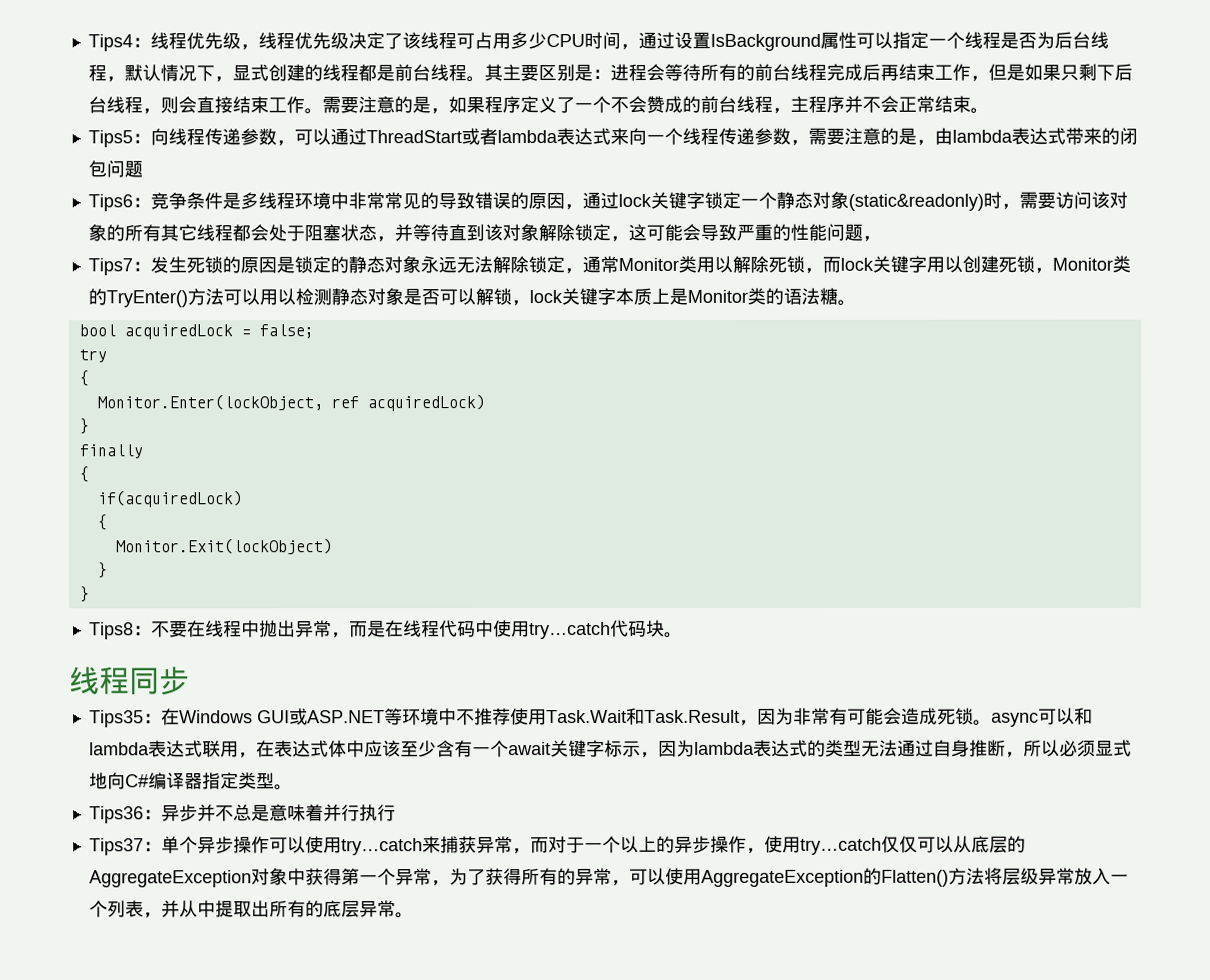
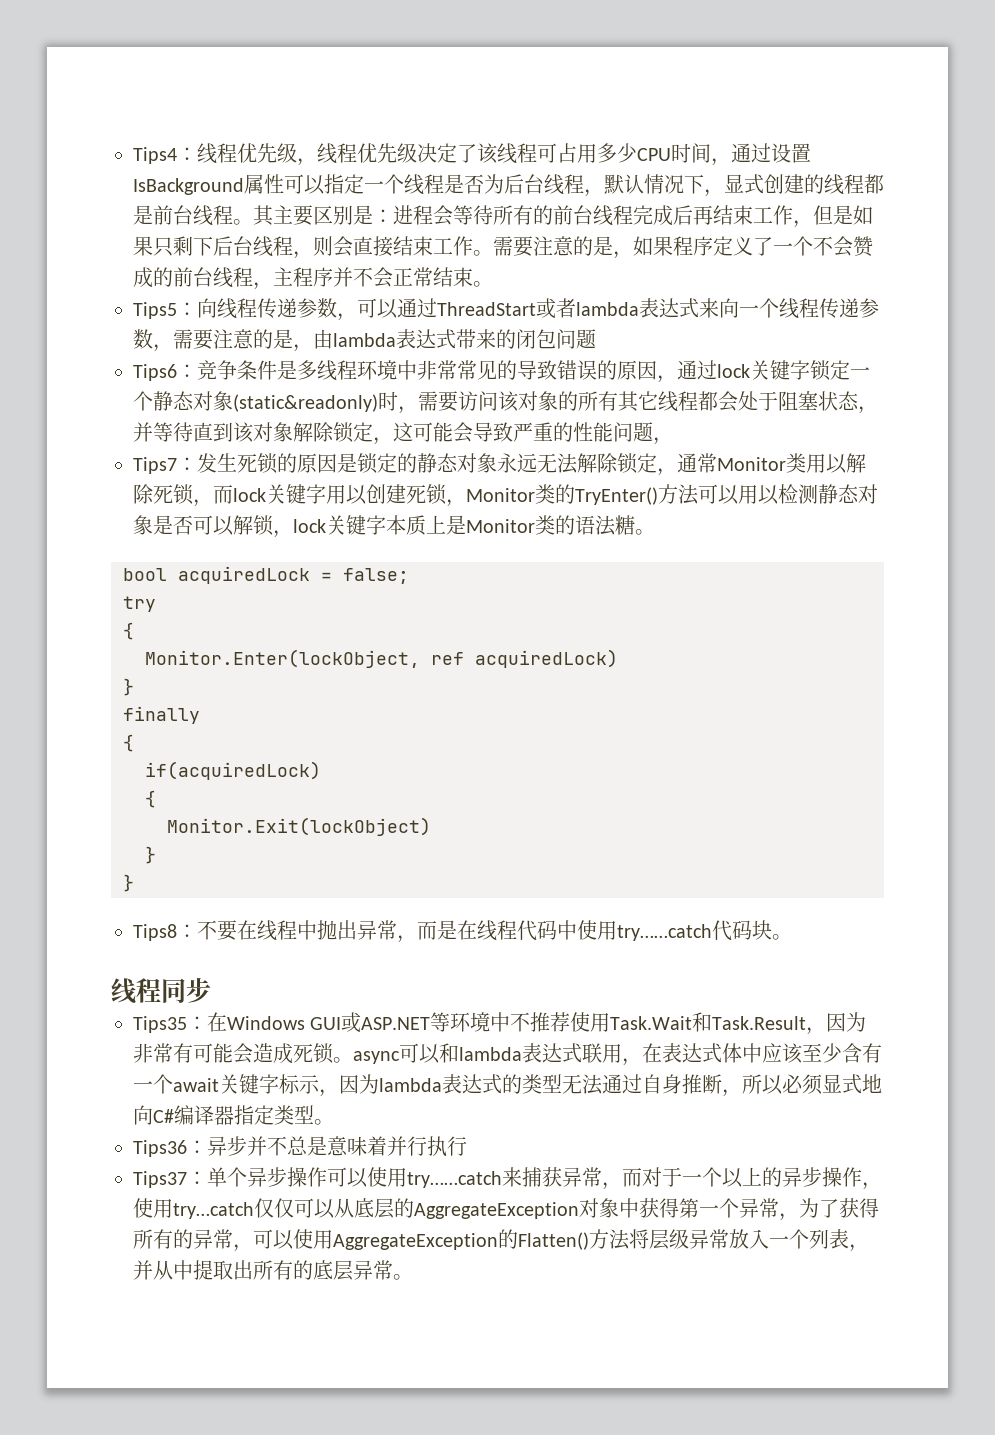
- Tips8：不要在线程中抛出异常，而是在线程代码中使用try…catch代码块。
+ Tips8：不要在线程中抛出异常，而是在线程代码中使用try……catch代码块。
- Tips37：单个异步操作可以使用try…catch来捕获异常，而对于一个以上的异步操作，使用try…catch仅仅可以从底层的AggregateException对象中获得第一个异常，为了获得所有的异常，可以使用AggregateException的Flatten()方法将层级异常放入一个列表，并从中提取出所有的底层异常。
+ Tips37：单个异步操作可以使用try……catch来捕获异常，而对于一个以上的异步操作，使用try…catch仅仅可以从底层的AggregateException对象中获得第一个异常，为了获得所有的异常，可以使用AggregateException的Flatten()方法将层级异常放入一个列表，并从中提取出所有的底层异常。

